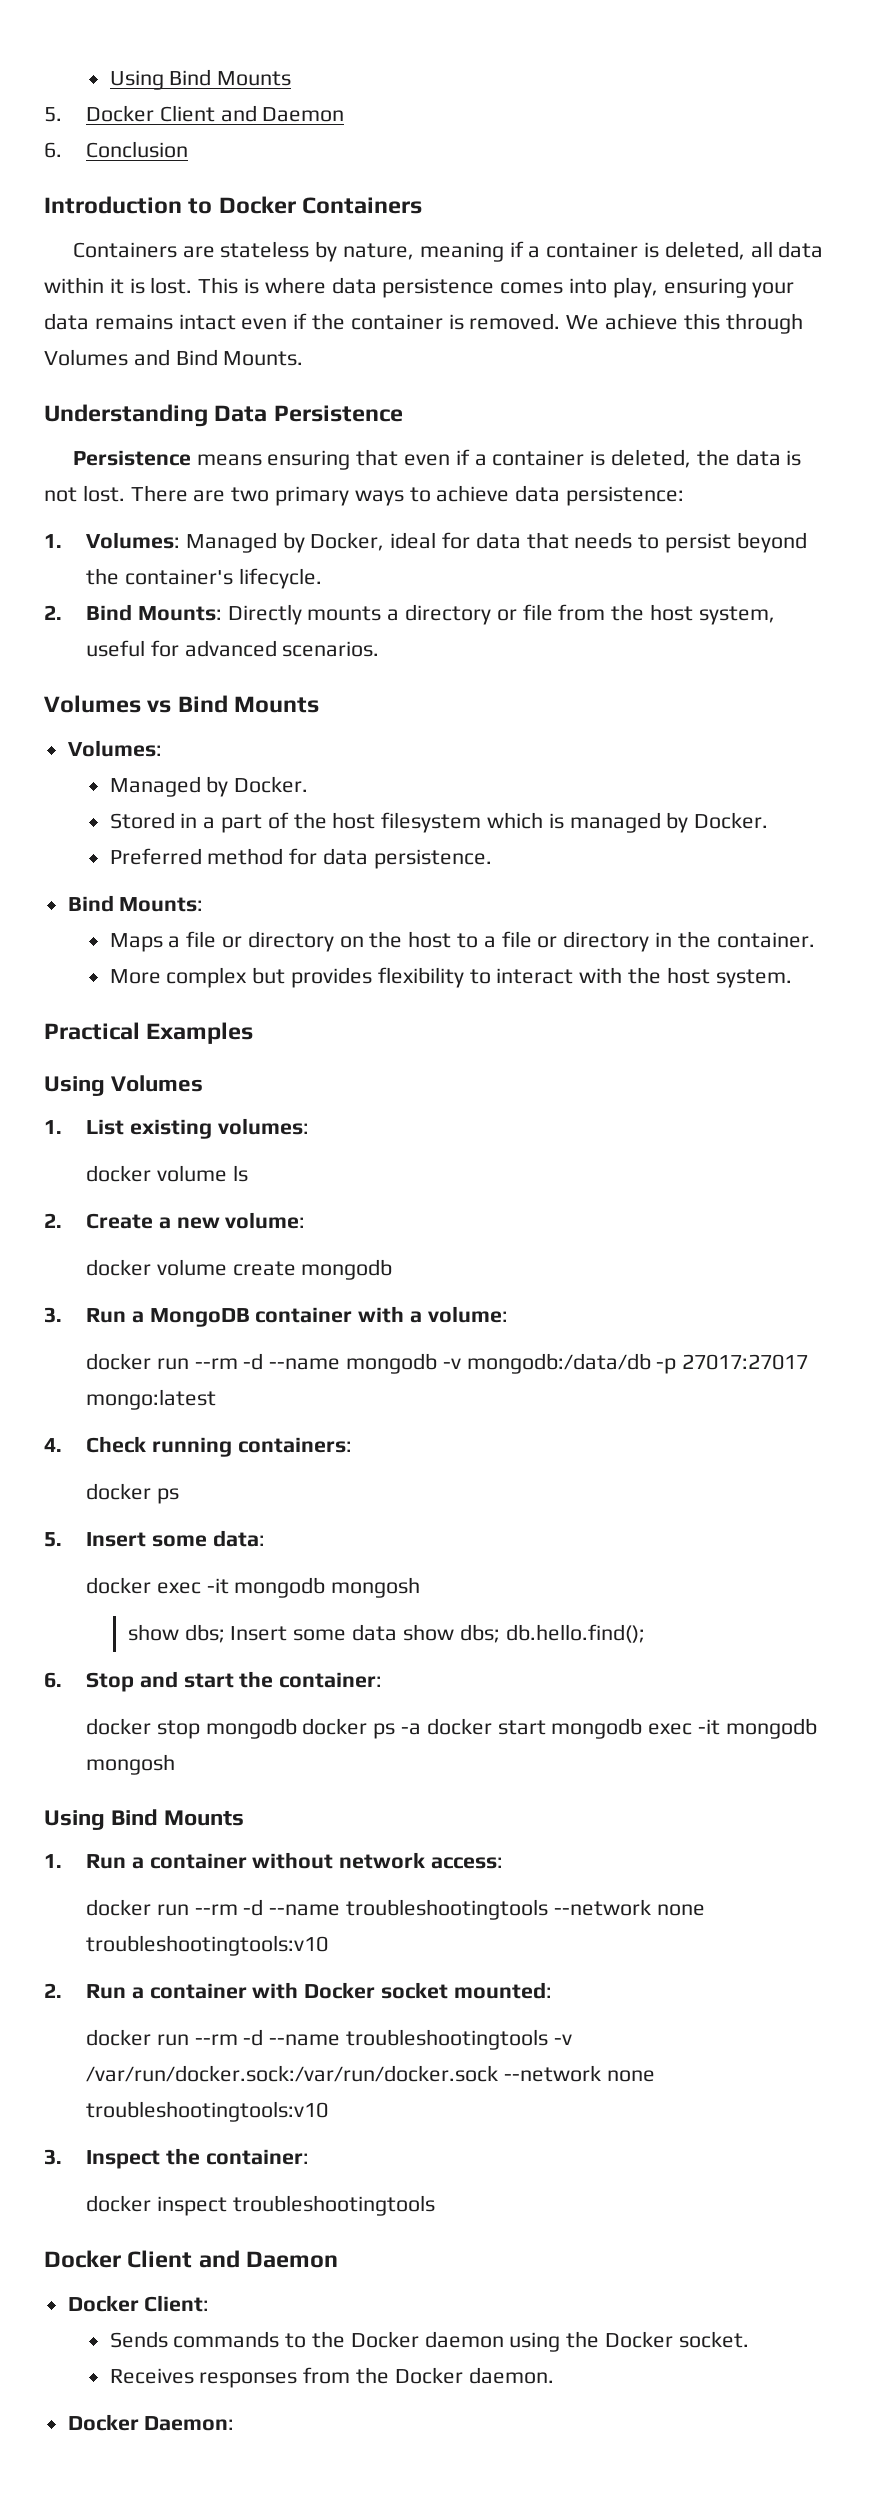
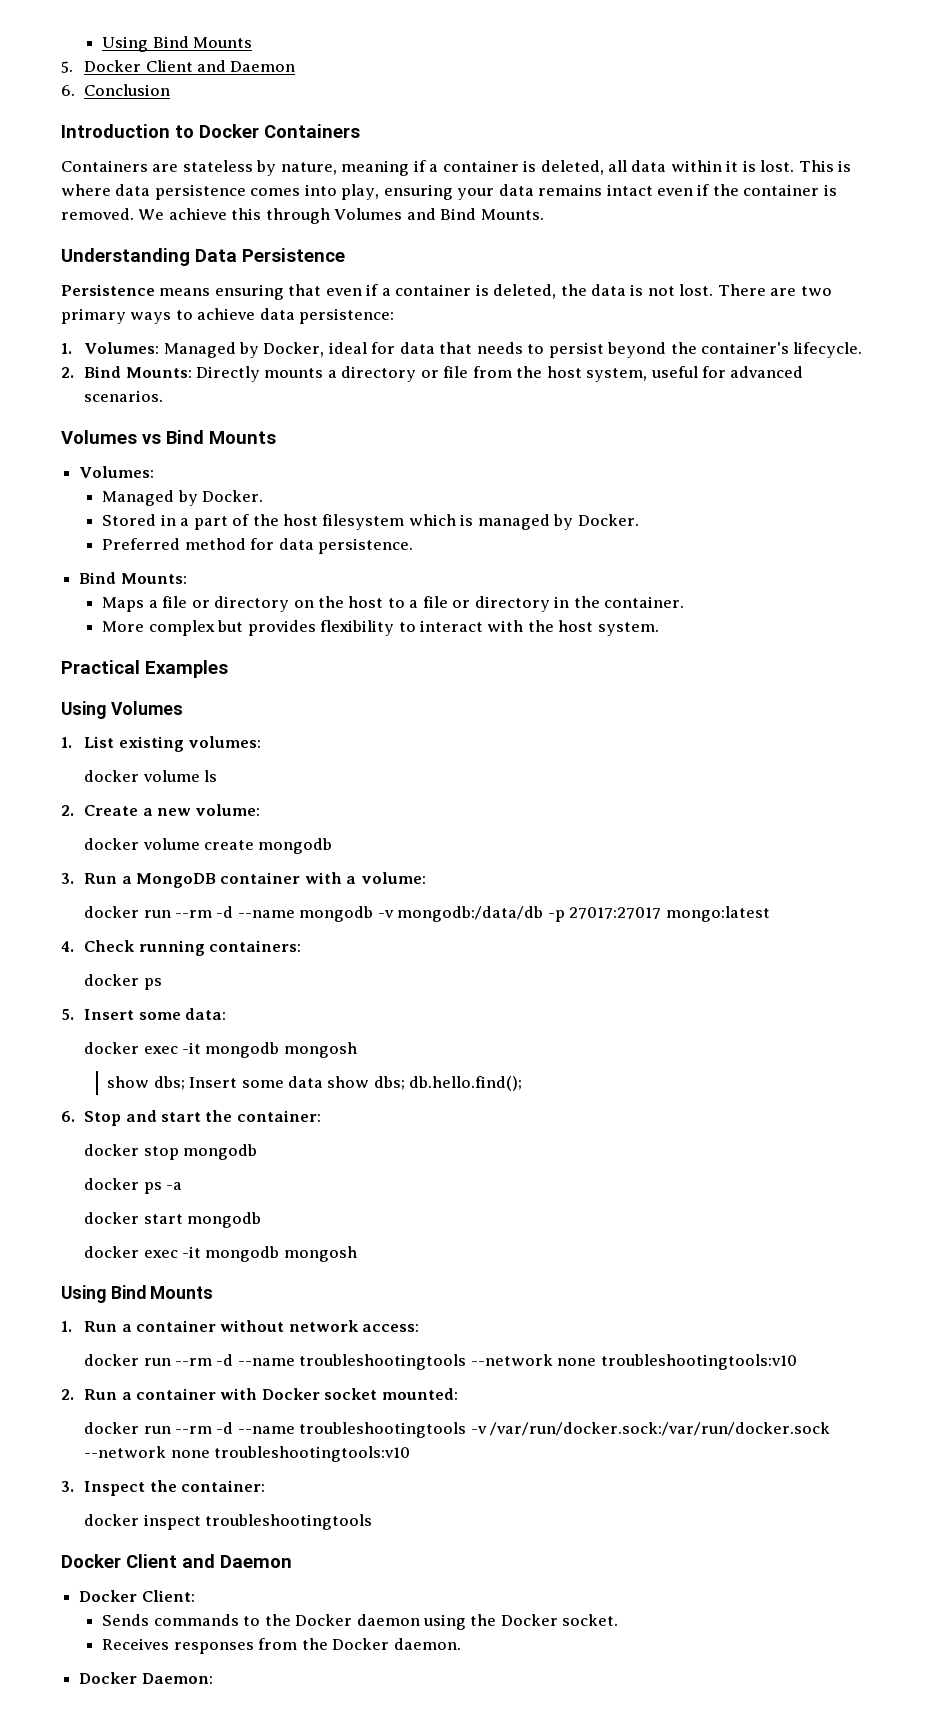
- docker stop mongodb docker ps -a docker start mongodb exec -it mongodb mongosh
+ docker stop mongodb
+ docker ps -a
+ docker start mongodb
+ docker exec -it mongodb mongosh

